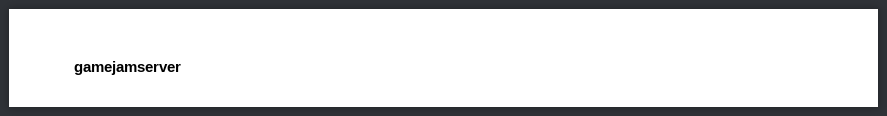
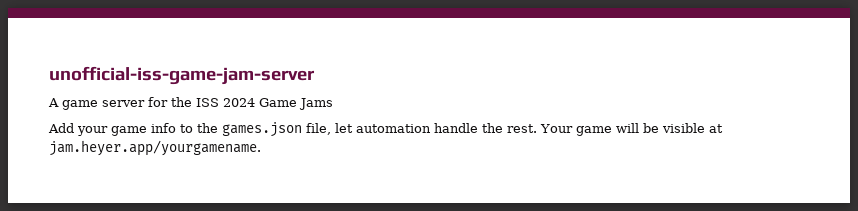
- gamejamserver
+ unofficial-iss-game-jam-server
+ A game server for the ISS 2024 Game Jams
+ Add your game info to the games.json file, let automation handle the rest. Your game will be visible at jam.heyer.app/yourgamename.

